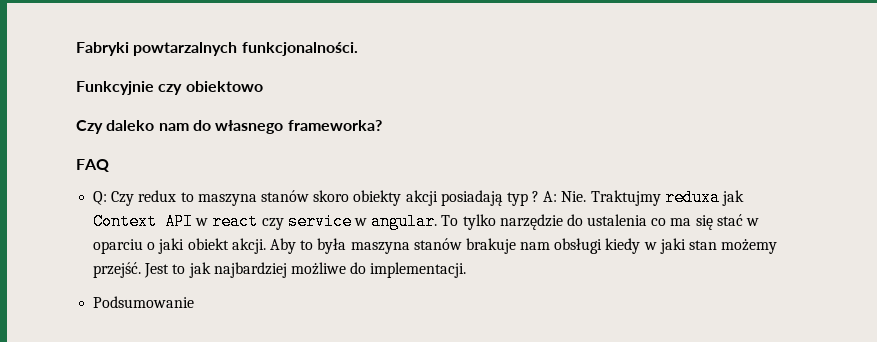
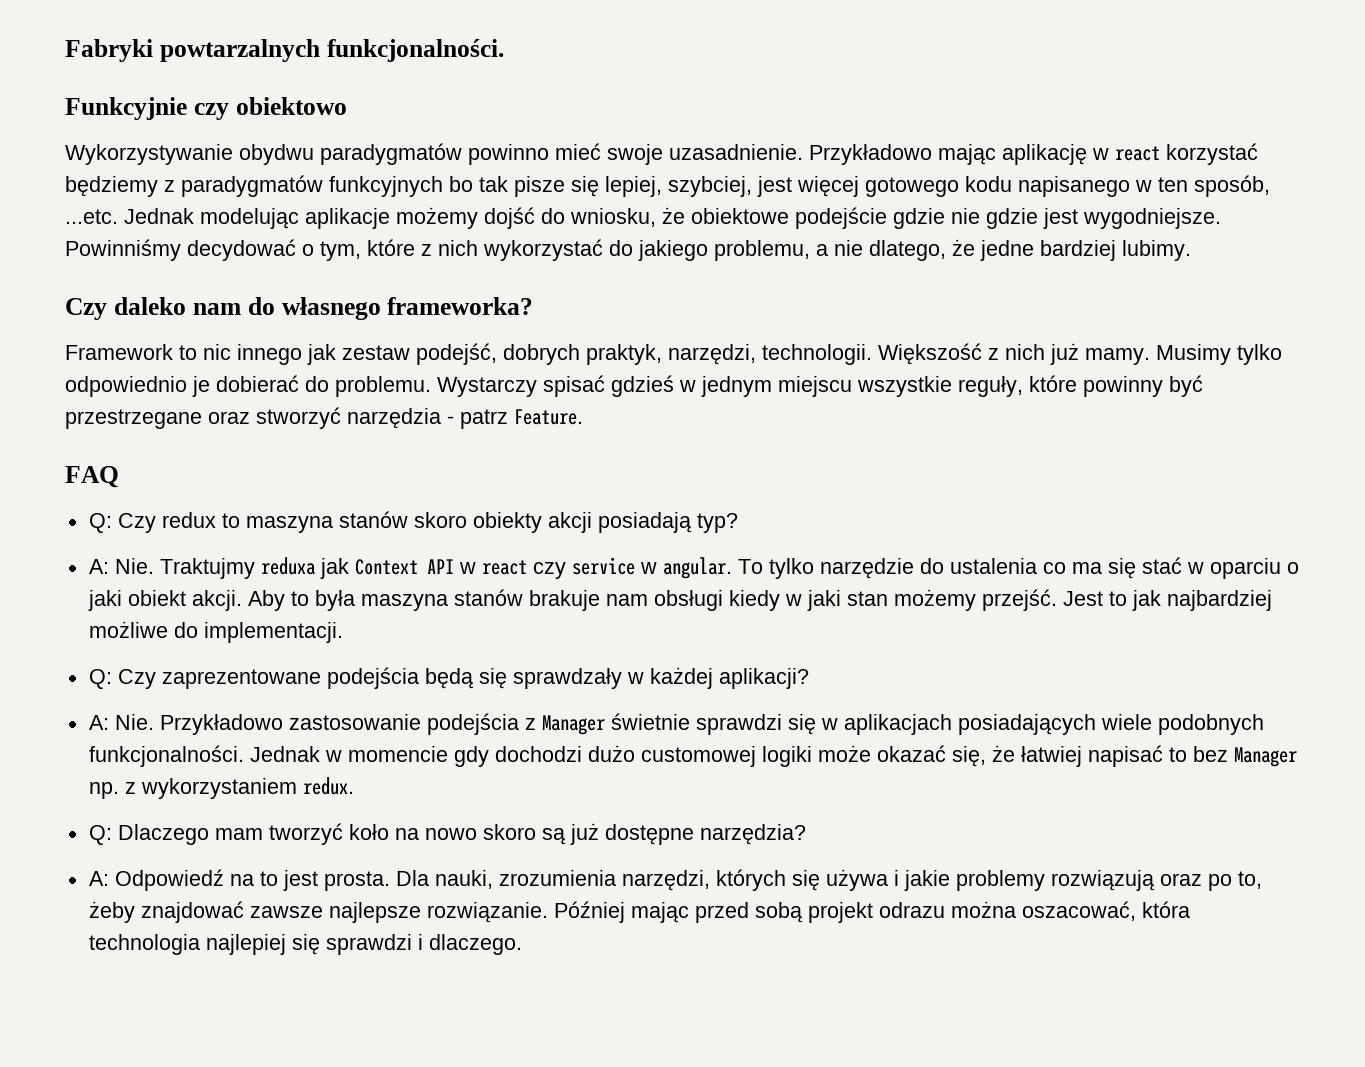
+ Wykorzystywanie obydwu paradygmatów powinno mieć swoje uzasadnienie. Przykładowo mając aplikację w react korzystać będziemy z paradygmatów funkcyjnych bo tak pisze się lepiej, szybciej, jest więcej gotowego kodu napisanego w ten sposób, ...etc. Jednak modelując aplikacje możemy dojść do wniosku, że obiektowe podejście gdzie nie gdzie jest wygodniejsze. Powinniśmy decydować o tym, które z nich wykorzystać do jakiego problemu, a nie dlatego, że jedne bardziej lubimy.
+ Framework to nic innego jak zestaw podejść, dobrych praktyk, narzędzi, technologii. Większość z nich już mamy. Musimy tylko odpowiednio je dobierać do problemu. Wystarczy spisać gdzieś w jednym miejscu wszystkie reguły, które powinny być przestrzegane oraz stworzyć narzędzia - patrz Feature.
- Q: Czy redux to maszyna stanów skoro obiekty akcji posiadają typ ? A: Nie. Traktujmy reduxa jak Context API w react czy service w angular.
+ Q: Czy redux to maszyna stanów skoro obiekty akcji posiadają typ?
+ A: Nie. Traktujmy reduxa jak Context API w react czy service w angular.
- Podsumowanie
+ Q: Czy zaprezentowane podejścia będą się sprawdzały w każdej aplikacji?
+ A: Nie. Przykładowo zastosowanie podejścia z Manager świetnie sprawdzi się w aplikacjach posiadających wiele podobnych funkcjonalności. Jednak w momencie gdy dochodzi dużo customowej logiki może okazać się, że łatwiej napisać to bez Manager np. z wykorzystaniem redux.
+ Q: Dlaczego mam tworzyć koło na nowo skoro są już dostępne narzędzia?
+ A: Odpowiedź na to jest prosta. Dla nauki, zrozumienia narzędzi, których się używa i jakie problemy rozwiązują oraz po to, żeby znajdować zawsze najlepsze rozwiązanie. Później mając przed sobą projekt odrazu można oszacować, która technologia najlepiej się sprawdzi i dlaczego.

